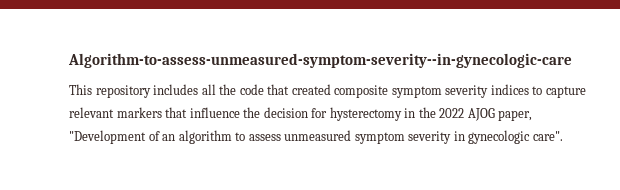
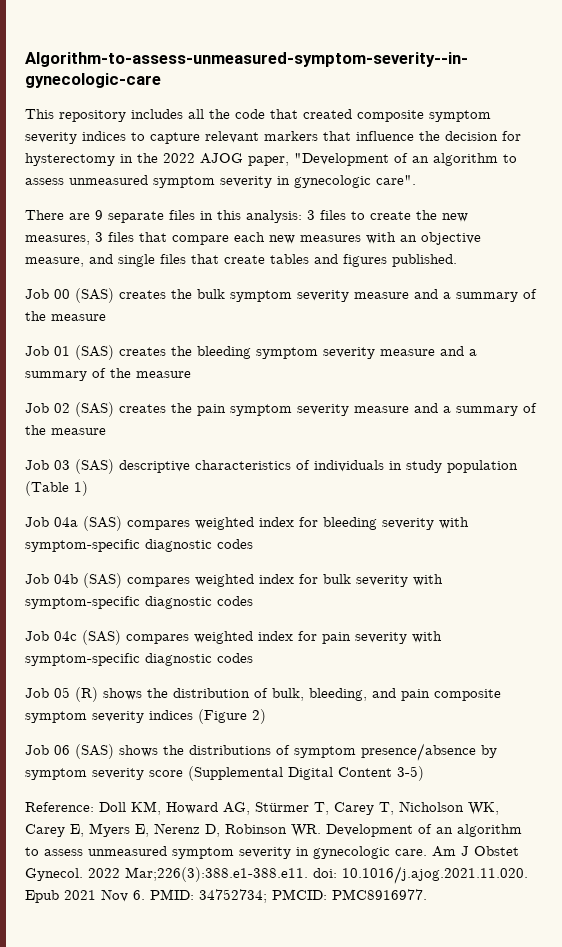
+ There are 9 separate files in this analysis: 3 files to create the new measures, 3 files that compare each new measures with an objective measure, and single files that create tables and figures published.
+ Job 00 (SAS) creates the bulk symptom severity measure and a summary of the measure
+ Job 01 (SAS) creates the bleeding symptom severity measure and a summary of the measure
+ Job 02 (SAS) creates the pain symptom severity measure and a summary of the measure
+ Job 03 (SAS) descriptive characteristics of individuals in study population (Table 1)
+ Job 04a (SAS) compares weighted index for bleeding severity with symptom-specific diagnostic codes
+ Job 04b (SAS) compares weighted index for bulk severity with symptom-specific diagnostic codes
+ Job 04c (SAS) compares weighted index for pain severity with symptom-specific diagnostic codes
+ Job 05 (R) shows the distribution of bulk, bleeding, and pain composite symptom severity indices (Figure 2)
+ Job 06 (SAS) shows the distributions of symptom presence/absence by symptom severity score (Supplemental Digital Content 3-5)
+ Reference: Doll KM, Howard AG, Stürmer T, Carey T, Nicholson WK, Carey E, Myers E, Nerenz D, Robinson WR. Development of an algorithm to assess unmeasured symptom severity in gynecologic care. Am J Obstet Gynecol. 2022 Mar;226(3):388.e1-388.e11. doi: 10.1016/j.ajog.2021.11.020. Epub 2021 Nov 6. PMID: 34752734; PMCID: PMC8916977.

